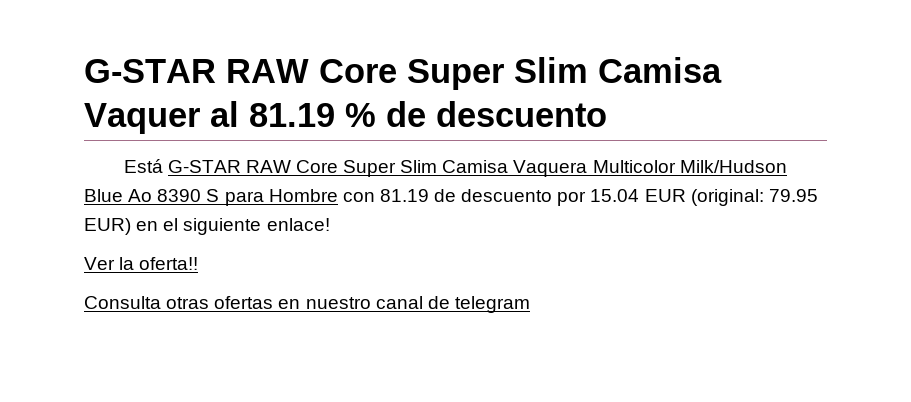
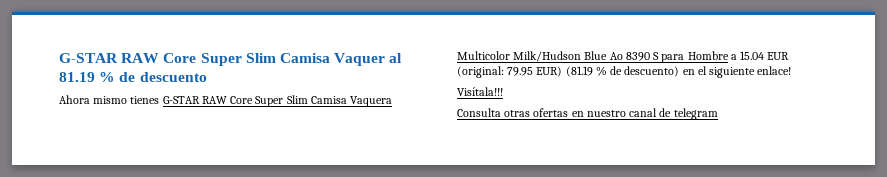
- Está G-STAR RAW Core Super Slim Camisa Vaquera Multicolor Milk/Hudson Blue Ao 8390 S para Hombre con 81.19 de descuento por 15.04 EUR (original: 79.95 EUR) en el siguiente enlace!
+ Ahora mismo tienes G-STAR RAW Core Super Slim Camisa Vaquera Multicolor Milk/Hudson Blue Ao 8390 S para Hombre a 15.04 EUR (original: 79.95 EUR) (81.19 % de descuento) en el siguiente enlace!
- Ver la oferta!!
+ Visítala!!!

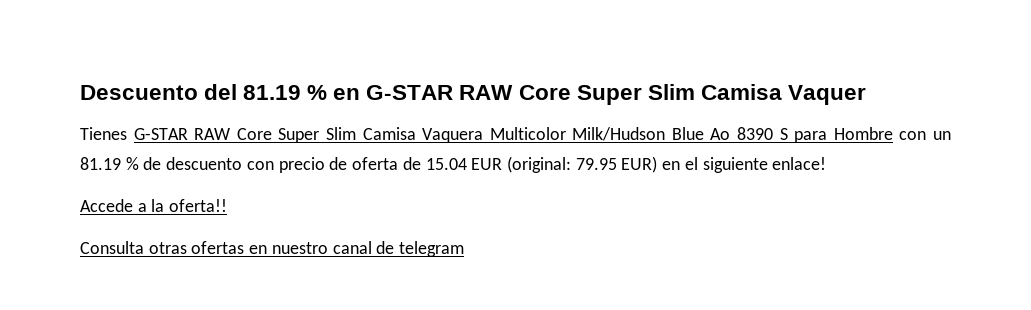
- G-STAR RAW Core Super Slim Camisa Vaquer al 81.19 % de descuento
- Ahora mismo tienes G-STAR RAW Core Super Slim Camisa Vaquera Multicolor Milk/Hudson Blue Ao 8390 S para Hombre a 15.04 EUR (original: 79.95 EUR) (81.19 % de descuento) en el siguiente enlace!
+ Descuento del 81.19 % en G-STAR RAW Core Super Slim Camisa Vaquer
+ Tienes G-STAR RAW Core Super Slim Camisa Vaquera Multicolor Milk/Hudson Blue Ao 8390 S para Hombre con un 81.19 % de descuento con precio de oferta de 15.04 EUR (original: 79.95 EUR) en el siguiente enlace!
- Visítala!!!
+ Accede a la oferta!!

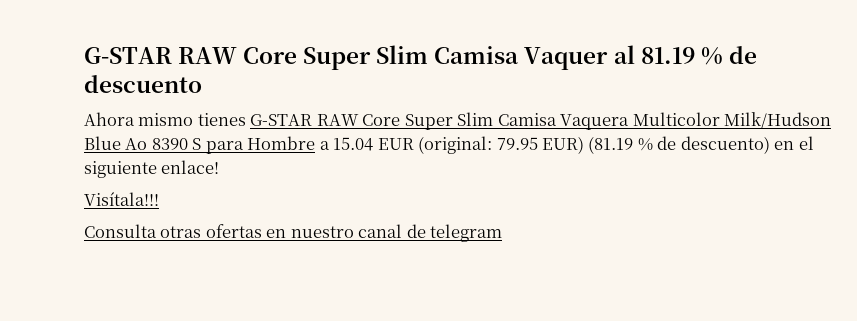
- Descuento del 81.19 % en G-STAR RAW Core Super Slim Camisa Vaquer
- Tienes G-STAR RAW Core Super Slim Camisa Vaquera Multicolor Milk/Hudson Blue Ao 8390 S para Hombre con un 81.19 % de descuento con precio de oferta de 15.04 EUR (original: 79.95 EUR) en el siguiente enlace!
+ G-STAR RAW Core Super Slim Camisa Vaquer al 81.19 % de descuento
+ Ahora mismo tienes G-STAR RAW Core Super Slim Camisa Vaquera Multicolor Milk/Hudson Blue Ao 8390 S para Hombre a 15.04 EUR (original: 79.95 EUR) (81.19 % de descuento) en el siguiente enlace!
- Accede a la oferta!!
+ Visítala!!!

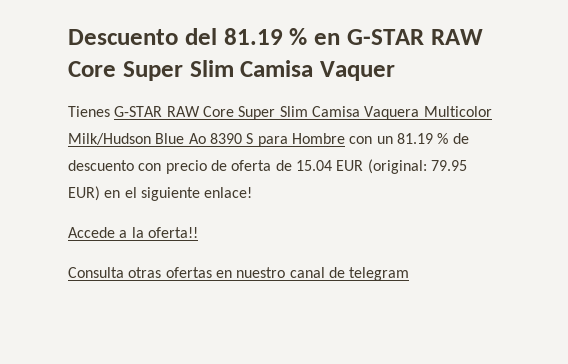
- G-STAR RAW Core Super Slim Camisa Vaquer al 81.19 % de descuento
- Ahora mismo tienes G-STAR RAW Core Super Slim Camisa Vaquera Multicolor Milk/Hudson Blue Ao 8390 S para Hombre a 15.04 EUR (original: 79.95 EUR) (81.19 % de descuento) en el siguiente enlace!
+ Descuento del 81.19 % en G-STAR RAW Core Super Slim Camisa Vaquer
+ Tienes G-STAR RAW Core Super Slim Camisa Vaquera Multicolor Milk/Hudson Blue Ao 8390 S para Hombre con un 81.19 % de descuento con precio de oferta de 15.04 EUR (original: 79.95 EUR) en el siguiente enlace!
- Visítala!!!
+ Accede a la oferta!!

